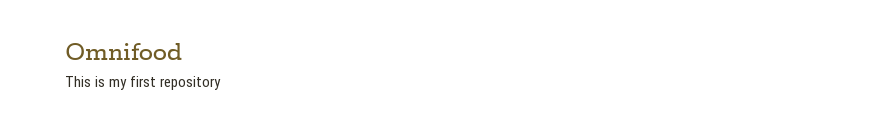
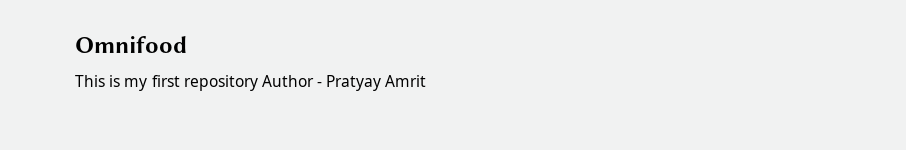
- This is my first repository
+ This is my first repository Author - Pratyay Amrit

